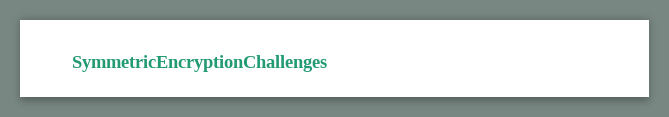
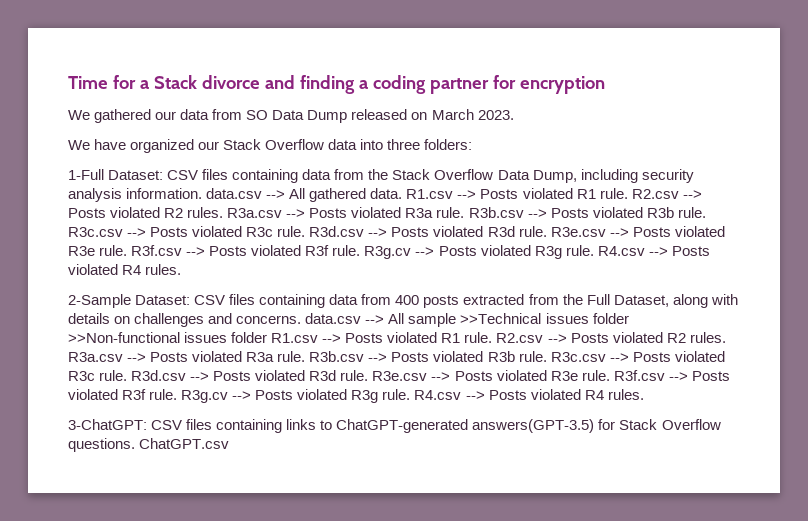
- SymmetricEncryptionChallenges
+ Time for a Stack divorce and finding a coding partner for encryption
+ We gathered our data from SO Data Dump released on March 2023.
+ We have organized our Stack Overflow data into three folders:
+ 1-Full Dataset: CSV files containing data from the Stack Overflow Data Dump, including security analysis information. data.csv --> All gathered data. R1.csv --> Posts violated R1 rule. R2.csv --> Posts violated R2 rules. R3a.csv --> Posts violated R3a rule. R3b.csv --> Posts violated R3b rule. R3c.csv --> Posts violated R3c rule. R3d.csv --> Posts violated R3d rule. R3e.csv --> Posts violated R3e rule. R3f.csv --> Posts violated R3f rule. R3g.cv --> Posts violated R3g rule. R4.csv --> Posts violated R4 rules.
+ 2-Sample Dataset: CSV files containing data from 400 posts extracted from the Full Dataset, along with details on challenges and concerns. data.csv --> All sample >>Technical issues folder >>Non-functional issues folder R1.csv --> Posts violated R1 rule. R2.csv --> Posts violated R2 rules. R3a.csv --> Posts violated R3a rule. R3b.csv --> Posts violated R3b rule. R3c.csv --> Posts violated R3c rule. R3d.csv --> Posts violated R3d rule. R3e.csv --> Posts violated R3e rule. R3f.csv --> Posts violated R3f rule. R3g.cv --> Posts violated R3g rule. R4.csv --> Posts violated R4 rules.
+ 3-ChatGPT: CSV files containing links to ChatGPT-generated answers(GPT-3.5) for Stack Overflow questions. ChatGPT.csv

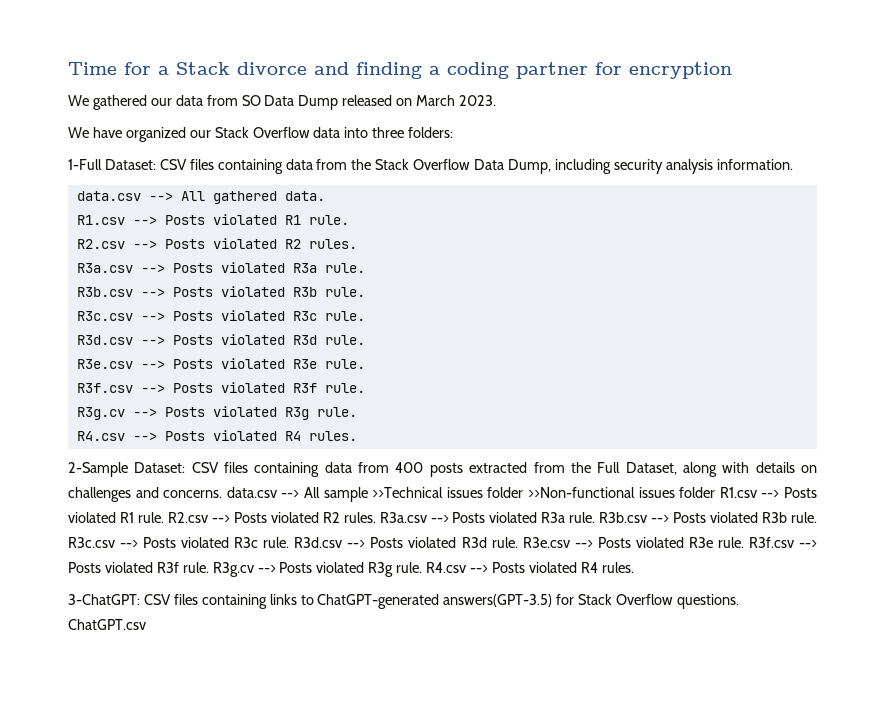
- 1-Full Dataset: CSV files containing data from the Stack Overflow Data Dump, including security analysis information. data.csv --> All gathered data. R1.csv --> Posts violated R1 rule. R2.csv --> Posts violated R2 rules. R3a.csv --> Posts violated R3a rule. R3b.csv --> Posts violated R3b rule. R3c.csv --> Posts violated R3c rule. R3d.csv --> Posts violated R3d rule. R3e.csv --> Posts violated R3e rule. R3f.csv --> Posts violated R3f rule. R3g.cv --> Posts violated R3g rule. R4.csv --> Posts violated R4 rules.
+ 1-Full Dataset: CSV files containing data from the Stack Overflow Data Dump, including security analysis information.
+ data.csv --> All gathered data.
+ R1.csv --> Posts violated R1 rule.
+ R2.csv --> Posts violated R2 rules.
+ R3a.csv --> Posts violated R3a rule.
+ R3b.csv --> Posts violated R3b rule.
+ R3c.csv --> Posts violated R3c rule.
+ R3d.csv --> Posts violated R3d rule.
+ R3e.csv --> Posts violated R3e rule.
+ R3f.csv --> Posts violated R3f rule.
+ R3g.cv --> Posts violated R3g rule.
+ R4.csv --> Posts violated R4 rules.

